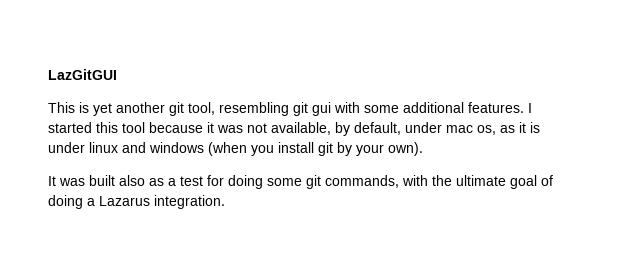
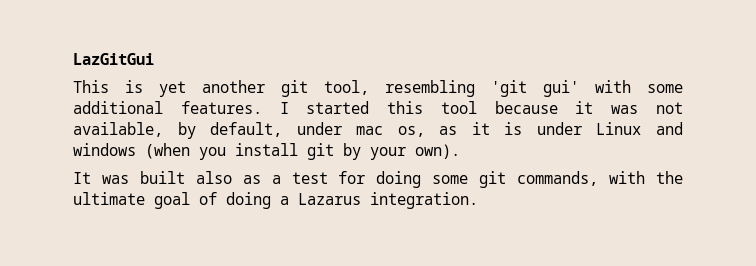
- LazGitGUI
+ LazGitGui
- This is yet another git tool, resembling git gui with some additional features.
+ This is yet another git tool, resembling 'git gui' with some additional features.
- I started this tool because it was not available, by default, under mac os, as it is under linux and windows (when you install git by your own).
+ I started this tool because it was not available, by default, under mac os, as it is under Linux and windows (when you install git by your own).

